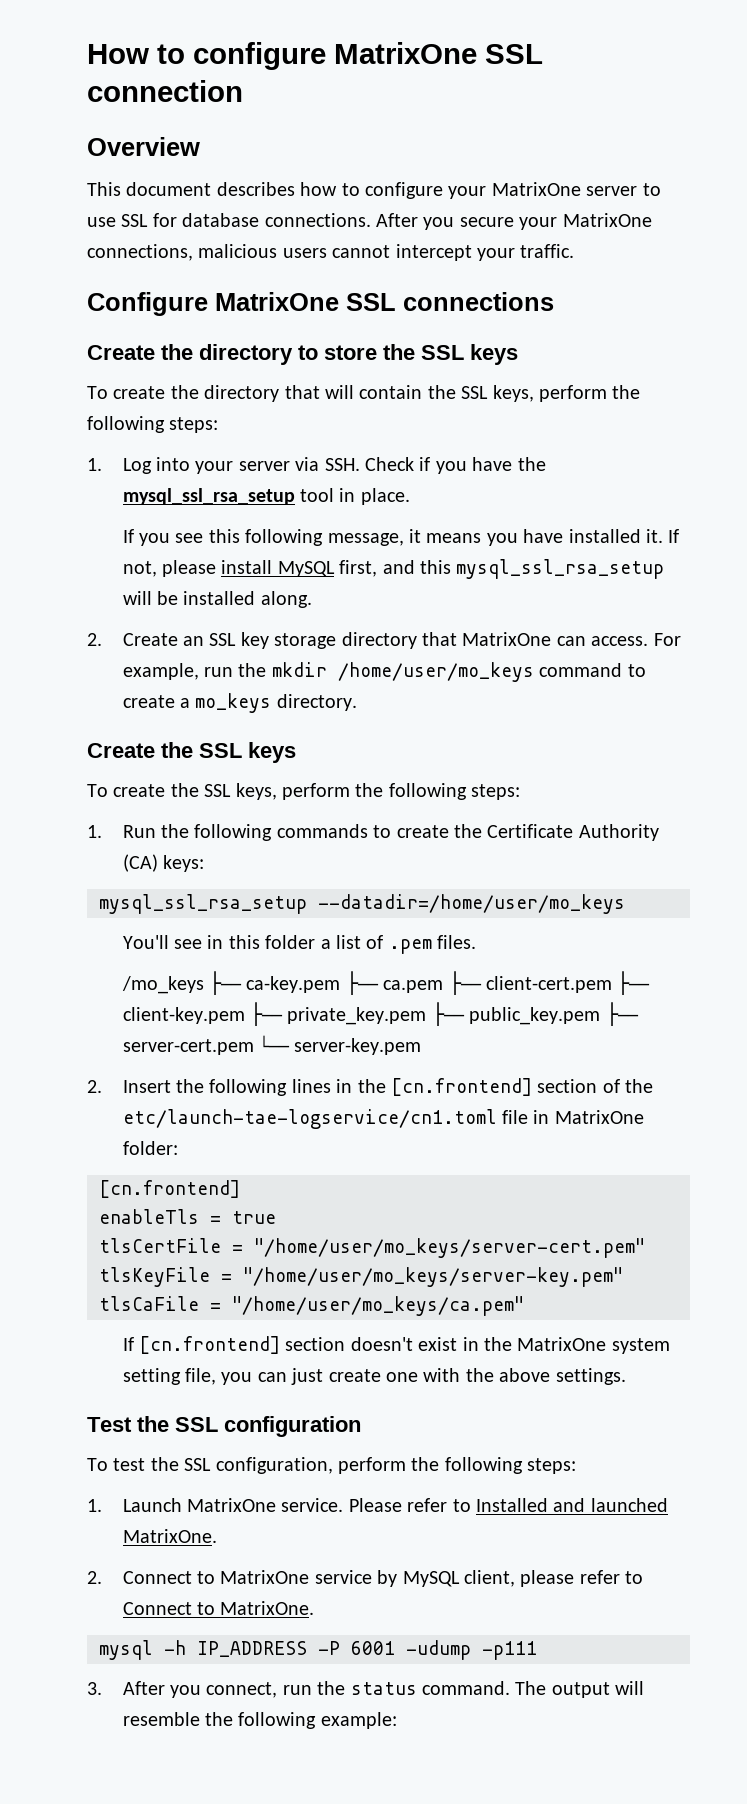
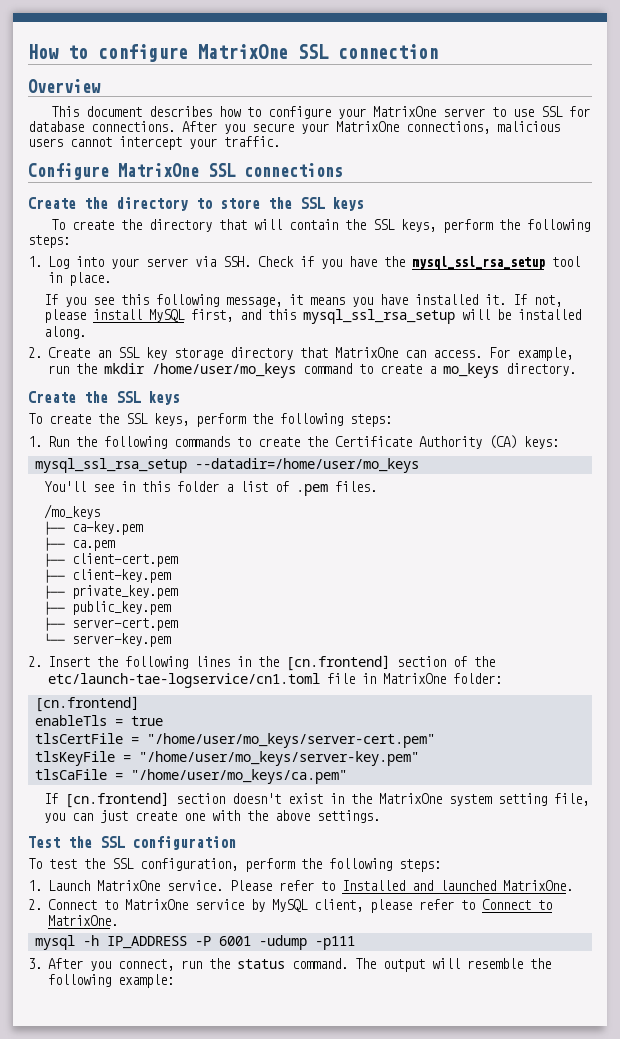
- /mo_keys ├── ca-key.pem ├── ca.pem ├── client-cert.pem ├── client-key.pem ├── private_key.pem ├── public_key.pem ├── server-cert.pem └── server-key.pem
+ /mo_keys
+ ├── ca-key.pem
+ ├── ca.pem
+ ├── client-cert.pem
+ ├── client-key.pem
+ ├── private_key.pem
+ ├── public_key.pem
+ ├── server-cert.pem
+ └── server-key.pem

